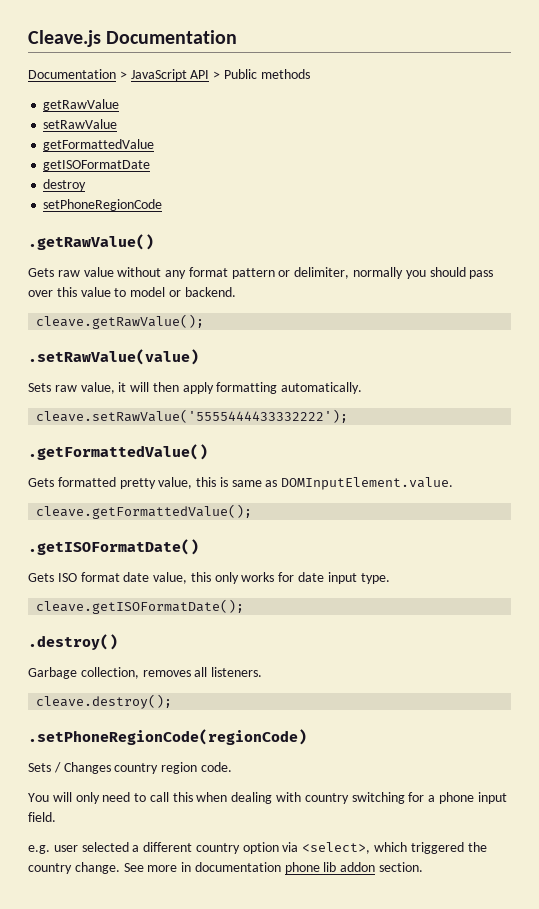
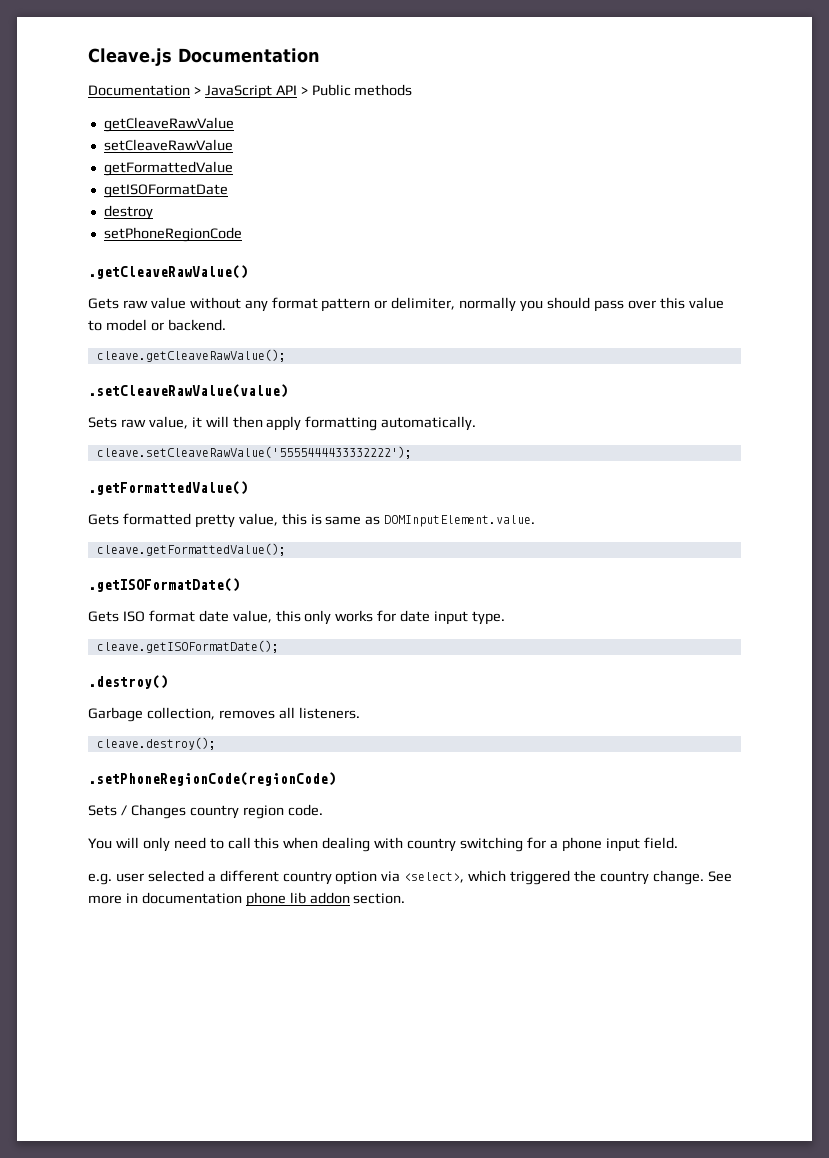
- getRawValue
- setRawValue
+ getCleaveRawValue
+ setCleaveRawValue
- .getRawValue()
+ .getCleaveRawValue()
- cleave.getRawValue();
- .setRawValue(value)
+ cleave.getCleaveRawValue();
+ .setCleaveRawValue(value)
- cleave.setRawValue('5555444433332222');
+ cleave.setCleaveRawValue('5555444433332222');

